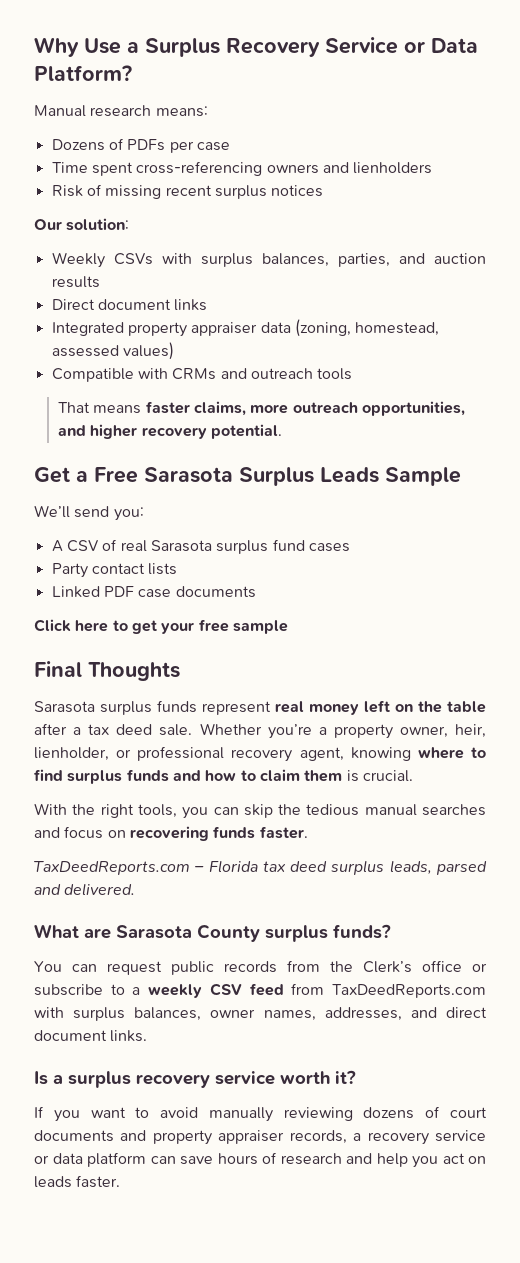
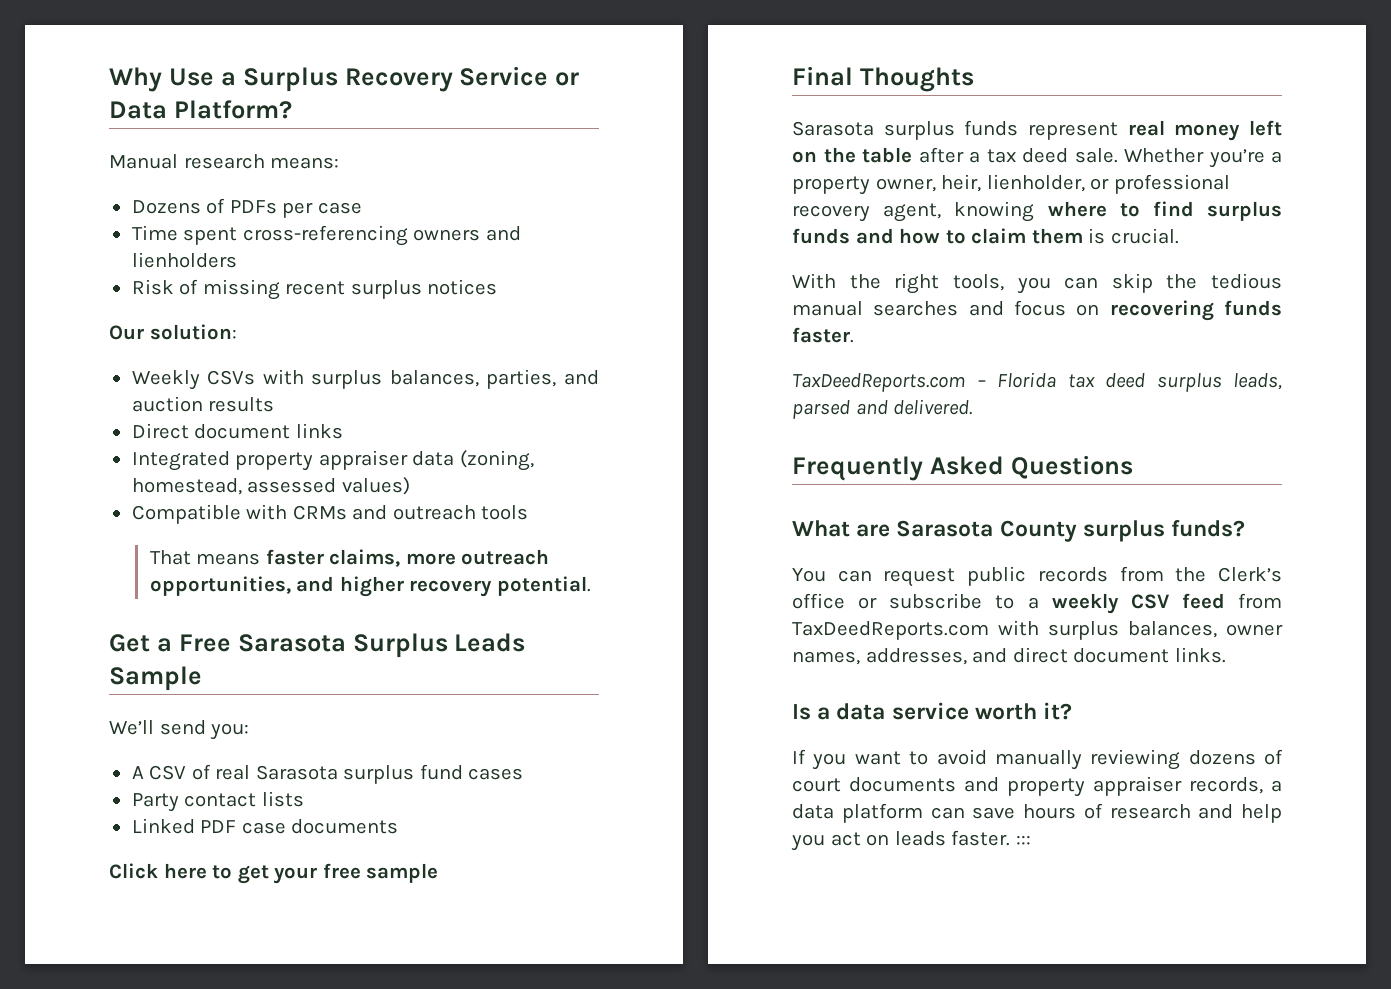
+ Frequently Asked Questions
- Is a surplus recovery service worth it?
+ Is a data service worth it?
- If you want to avoid manually reviewing dozens of court documents and property appraiser records, a recovery service or data platform can save hours of research and help you act on leads faster.
+ If you want to avoid manually reviewing dozens of court documents and property appraiser records, a data platform can save hours of research and help you act on leads faster. :::

